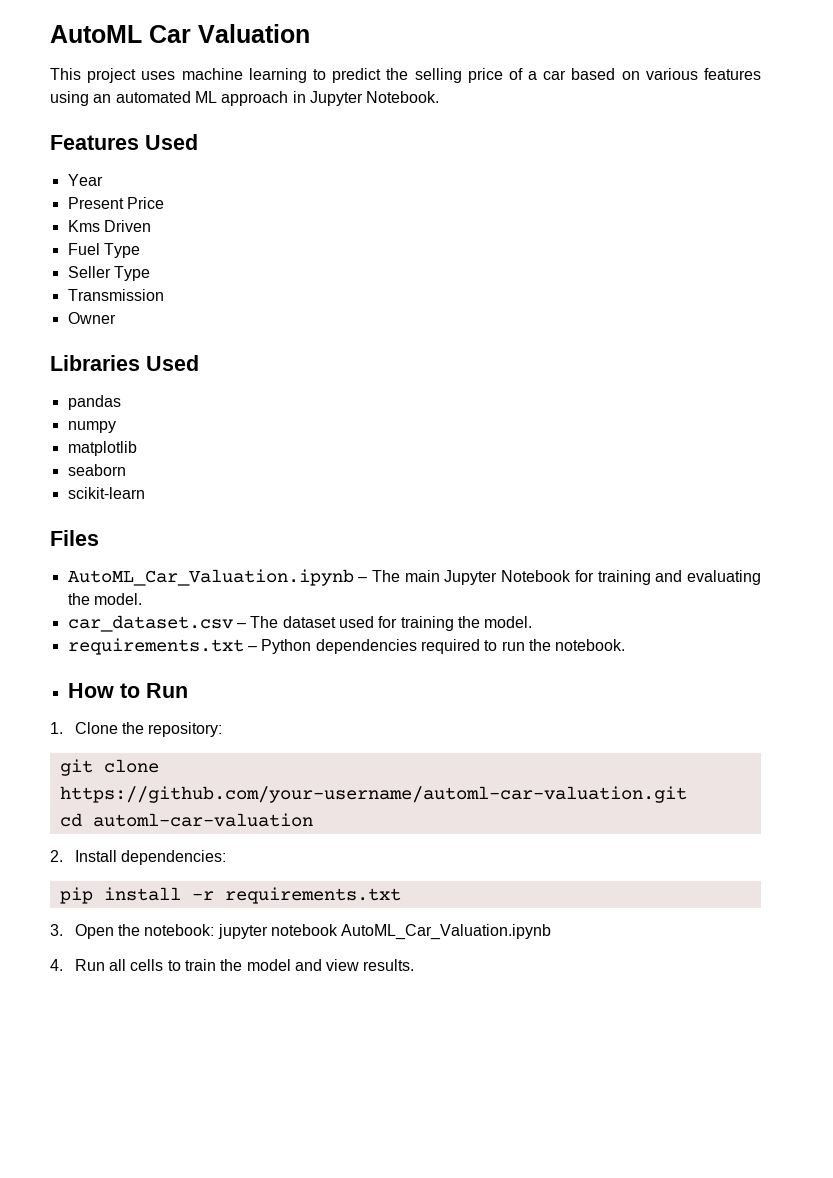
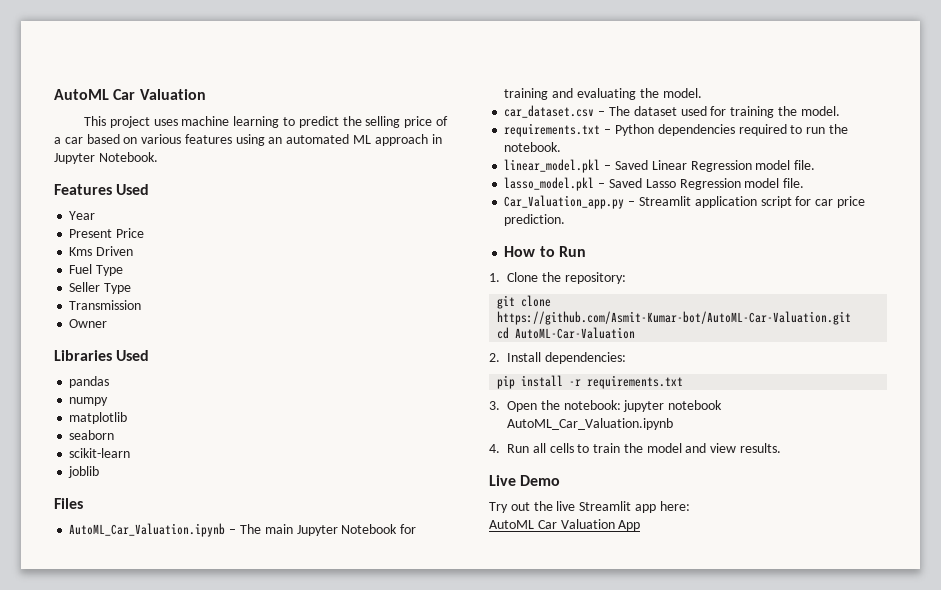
+ joblib
+ linear_model.pkl – Saved Linear Regression model file.
+ lasso_model.pkl – Saved Lasso Regression model file.
+ Car_Valuation_app.py – Streamlit application script for car price prediction.
- git clone https://github.com/your-username/automl-car-valuation.git
+ git clone https://github.com/Asmit-Kumar-bot/AutoML-Car-Valuation.git
- cd automl-car-valuation
+ cd AutoML-Car-Valuation
+ Live Demo
+ Try out the live Streamlit app here:
+ AutoML Car Valuation App

